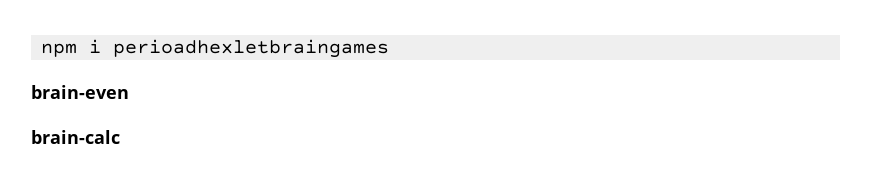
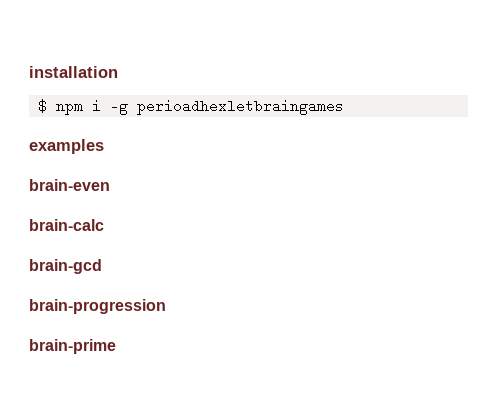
- npm i perioadhexletbraingames
+ installation
+ $ npm i -g perioadhexletbraingames
+ examples
+ brain-gcd
+ brain-progression
+ brain-prime

